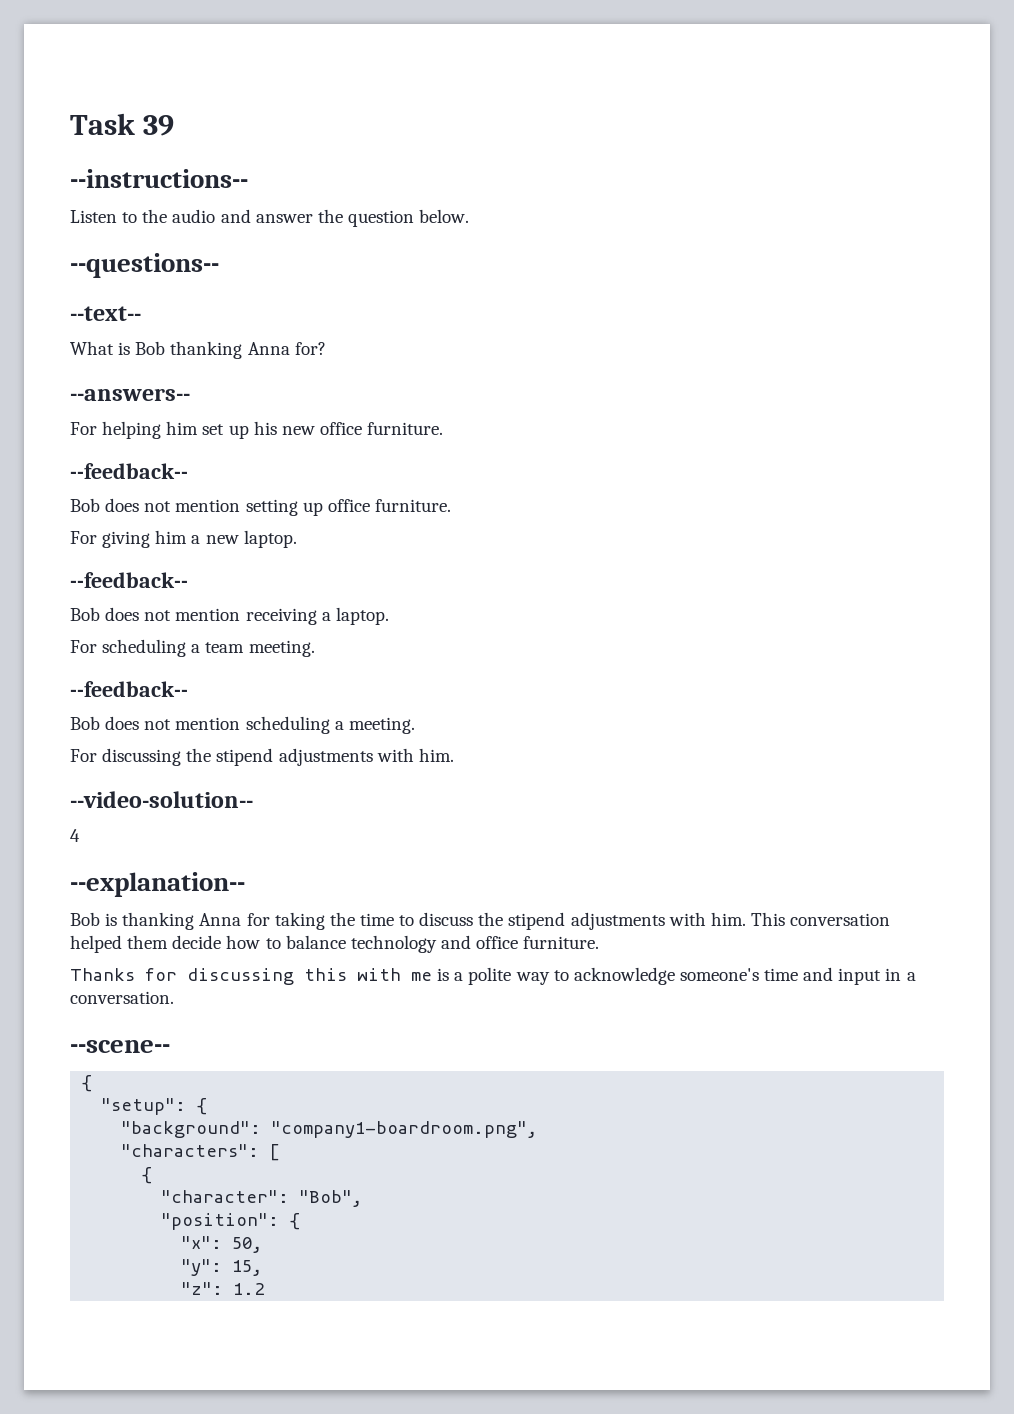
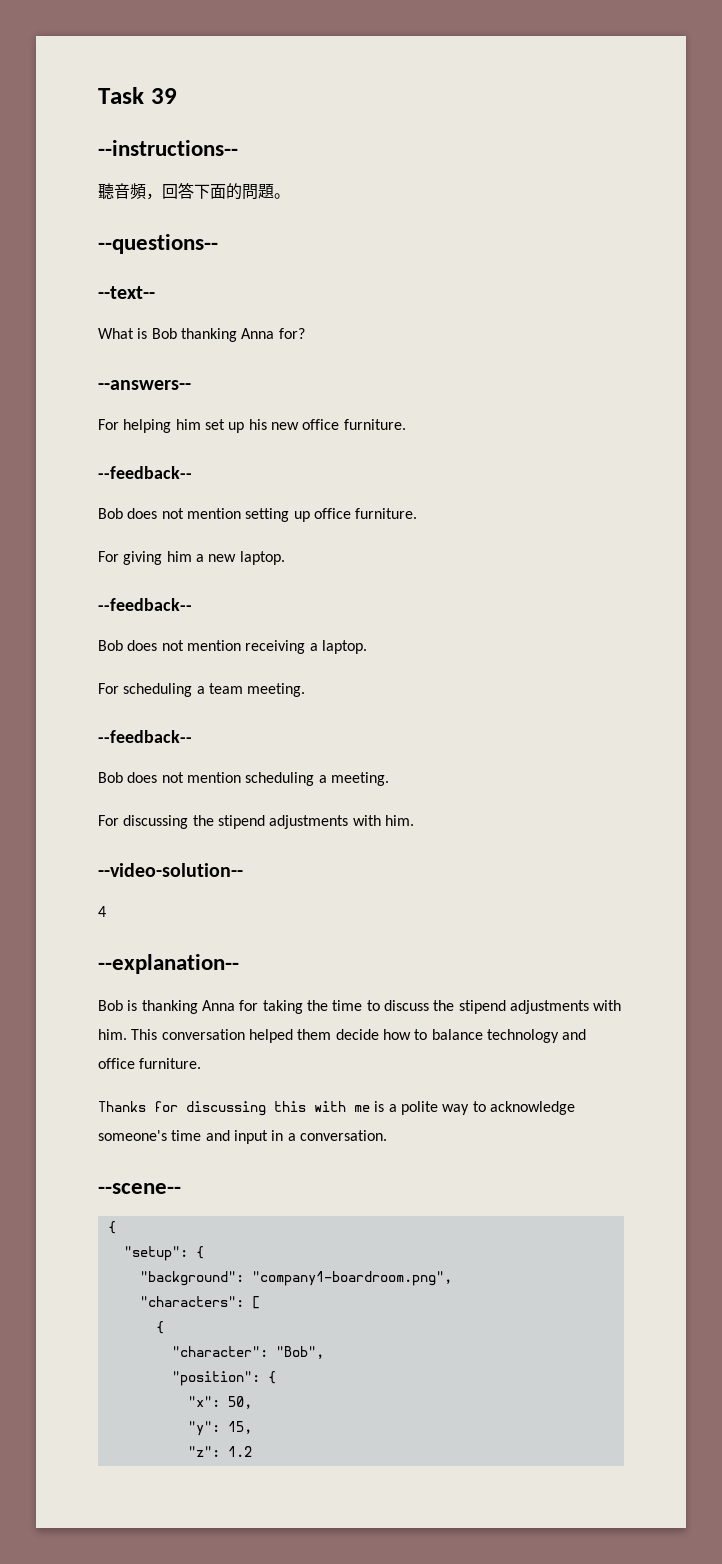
- Listen to the audio and answer the question below.
+ 聽音頻，回答下面的問題。

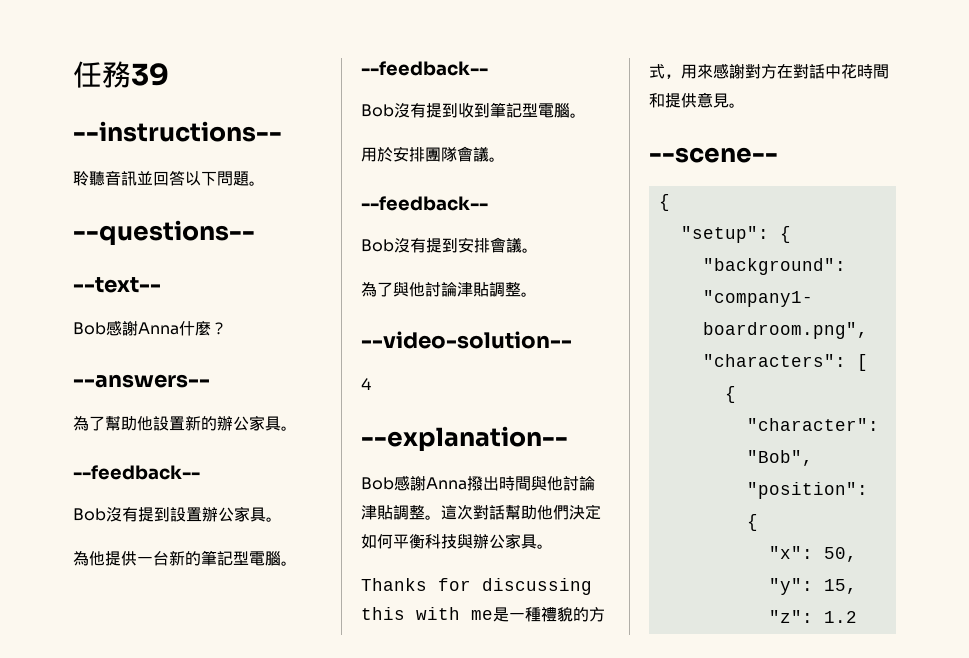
- Task 39
+ 任務39
- 聽音頻，回答下面的問題。
+ 聆聽音訊並回答以下問題。
- What is Bob thanking Anna for?
+ Bob感謝Anna什麼？
  --answers--
- For helping him set up his new office furniture.
+ 為了幫助他設置新的辦公家具。
  --feedback--
- Bob does not mention setting up office furniture.
- For giving him a new laptop.
+ Bob沒有提到設置辦公家具。
+ 為他提供一台新的筆記型電腦。
  --feedback--
- Bob does not mention receiving a laptop.
- For scheduling a team meeting.
+ Bob沒有提到收到筆記型電腦。
+ 用於安排團隊會議。
  --feedback--
- Bob does not mention scheduling a meeting.
- For discussing the stipend adjustments with him.
+ Bob沒有提到安排會議。
+ 為了與他討論津貼調整。
  --video-solution--
  4
  --explanation--
- Bob is thanking Anna for taking the time to discuss the stipend adjustments with him. This conversation helped them decide how to balance technology and office furniture.
+ Bob感謝Anna撥出時間與他討論津貼調整。這次對話幫助他們決定如何平衡科技與辦公家具。
- Thanks for discussing this with me is a polite way to acknowledge someone's time and input in a conversation.
+ Thanks for discussing this with me是一種禮貌的方式，用來感謝對方在對話中花時間和提供意見。

